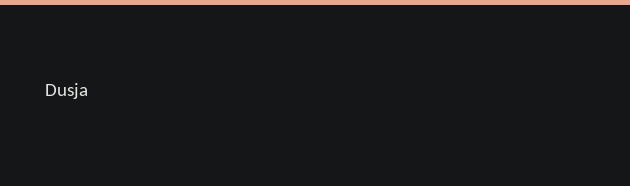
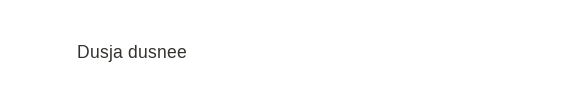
- Dusja
+ Dusja dusnee

